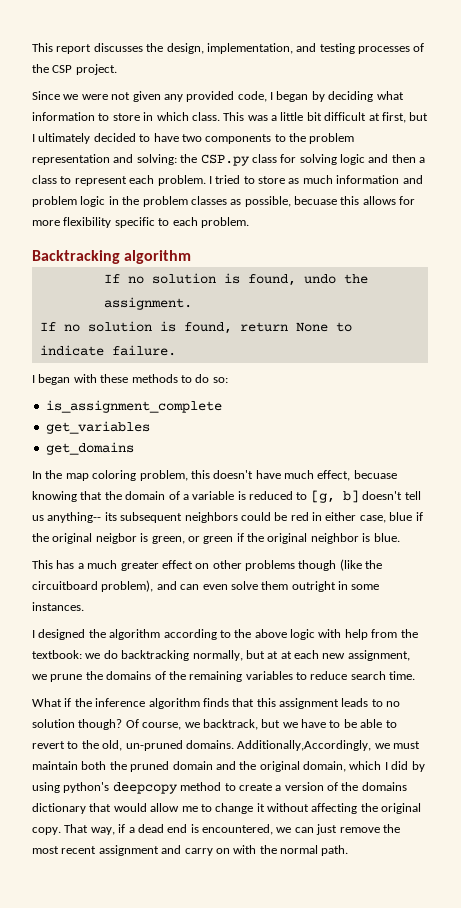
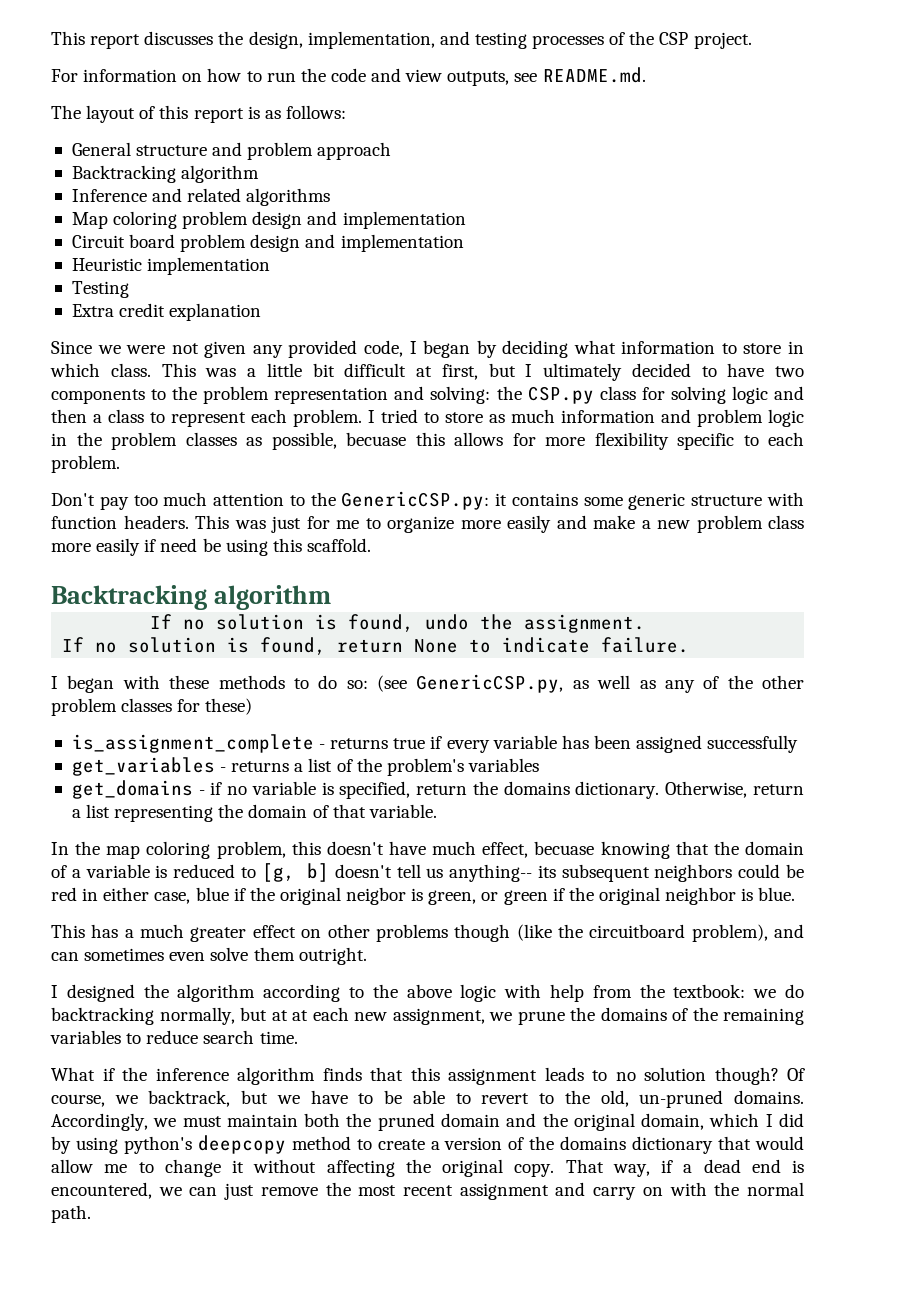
+ For information on how to run the code and view outputs, see README.md.
+ The layout of this report is as follows:
+ General structure and problem approach
+ Backtracking algorithm
+ Inference and related algorithms
+ Map coloring problem design and implementation
+ Circuit board problem design and implementation
+ Heuristic implementation
+ Testing
+ Extra credit explanation
+ Don't pay too much attention to the GenericCSP.py: it contains some generic structure with function headers. This was just for me to organize more easily and make a new problem class more easily if need be using this scaffold.
- I began with these methods to do so:
- is_assignment_complete
- get_variables
- get_domains
+ I began with these methods to do so: (see GenericCSP.py, as well as any of the other problem classes for these)
+ is_assignment_complete - returns true if every variable has been assigned successfully
+ get_variables - returns a list of the problem's variables
+ get_domains - if no variable is specified, return the domains dictionary. Otherwise, return a list representing the domain of that variable.
- This has a much greater effect on other problems though (like the circuitboard problem), and can even solve them outright in some instances.
+ This has a much greater effect on other problems though (like the circuitboard problem), and can sometimes even solve them outright.
- Additionally,Accordingly, we must maintain both the pruned domain and the original domain, which I did by using python's deepcopy method to create a version of the domains dictionary that would allow me to change it without affecting the original copy.
+ Accordingly, we must maintain both the pruned domain and the original domain, which I did by using python's deepcopy method to create a version of the domains dictionary that would allow me to change it without affecting the original copy.

